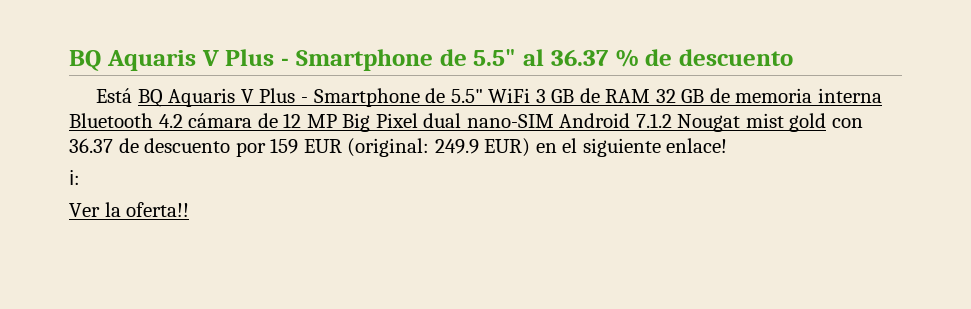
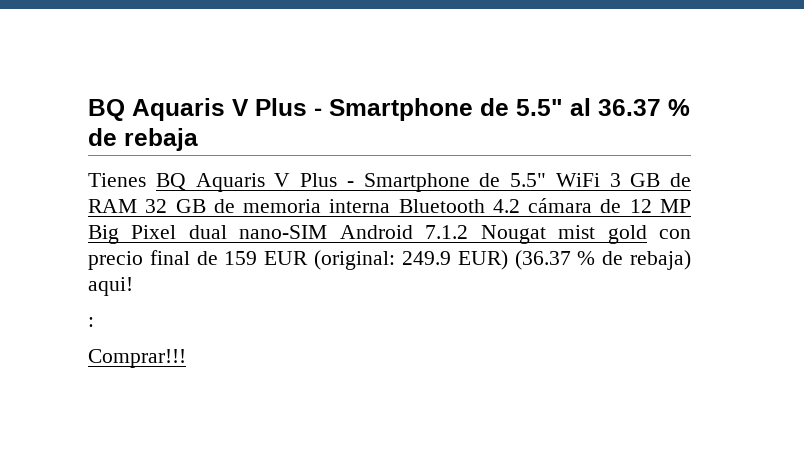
- BQ Aquaris V Plus - Smartphone de 5.5" al 36.37 % de descuento
- Está BQ Aquaris V Plus - Smartphone de 5.5" WiFi 3 GB de RAM 32 GB de memoria interna Bluetooth 4.2 cámara de 12 MP Big Pixel dual nano-SIM Android 7.1.2 Nougat mist gold con 36.37 de descuento por 159 EUR (original: 249.9 EUR) en el siguiente enlace!
- ℹ:
- Ver la oferta!!
+ BQ Aquaris V Plus - Smartphone de 5.5" al 36.37 % de rebaja
+ Tienes BQ Aquaris V Plus - Smartphone de 5.5" WiFi 3 GB de RAM 32 GB de memoria interna Bluetooth 4.2 cámara de 12 MP Big Pixel dual nano-SIM Android 7.1.2 Nougat mist gold con precio final de 159 EUR (original: 249.9 EUR) (36.37 % de rebaja) aqui!
+ :
+ Comprar!!!

